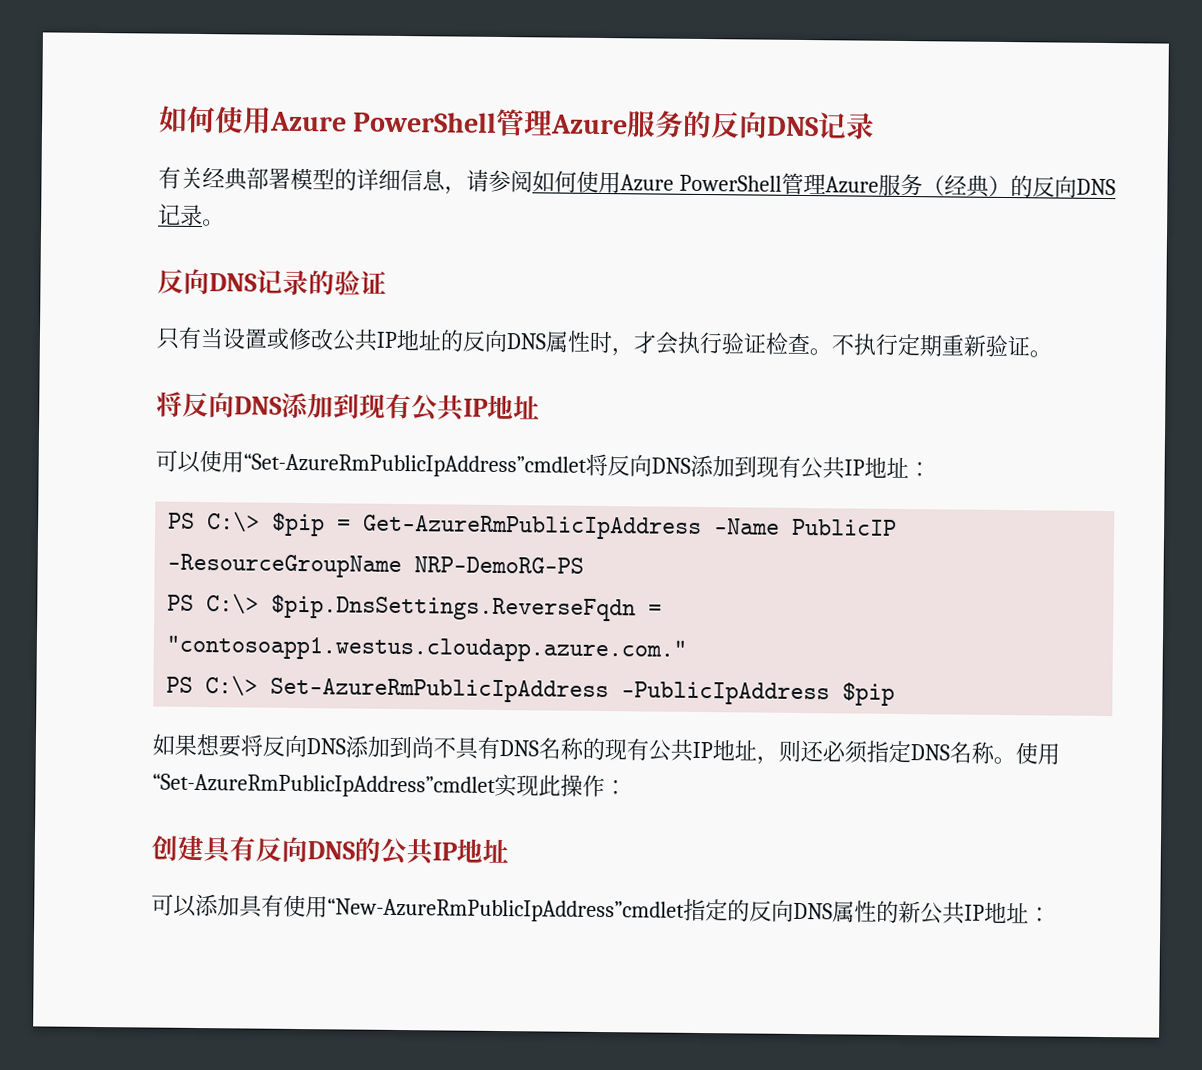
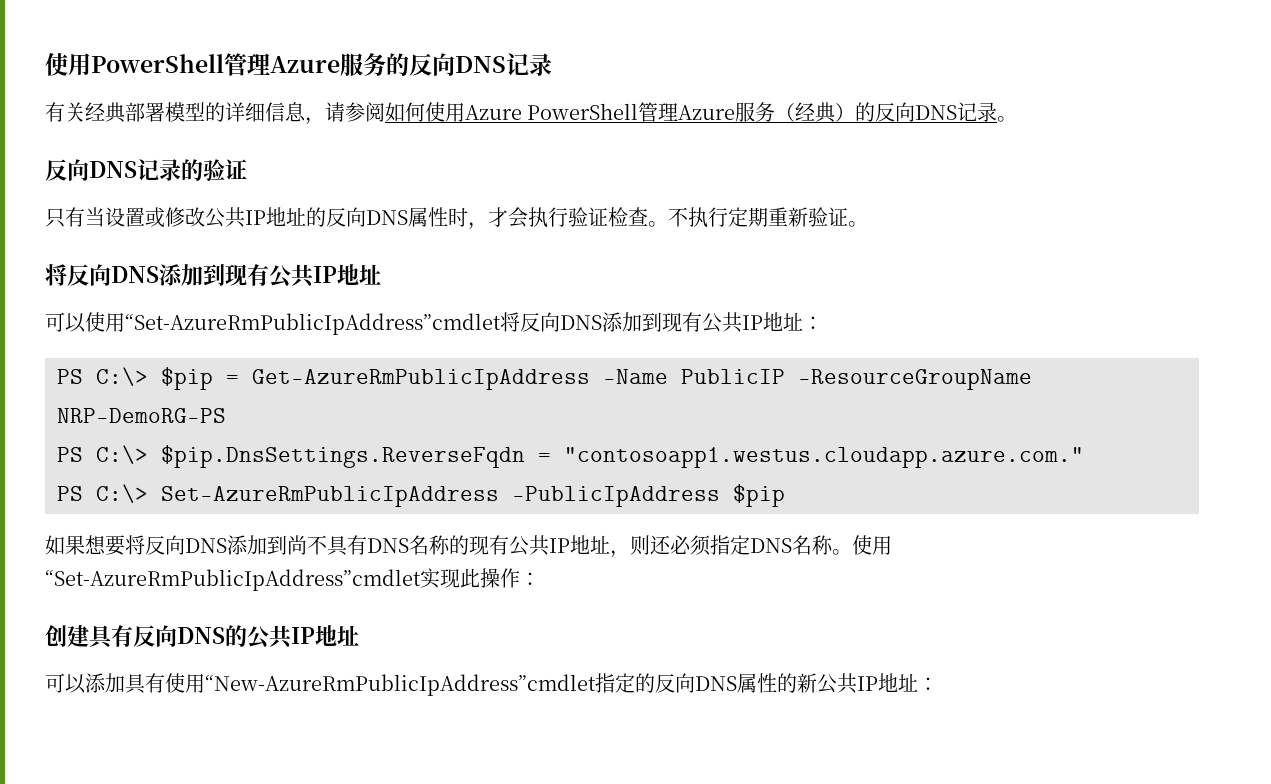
- 如何使用Azure PowerShell管理Azure服务的反向DNS记录
+ 使用PowerShell管理Azure服务的反向DNS记录

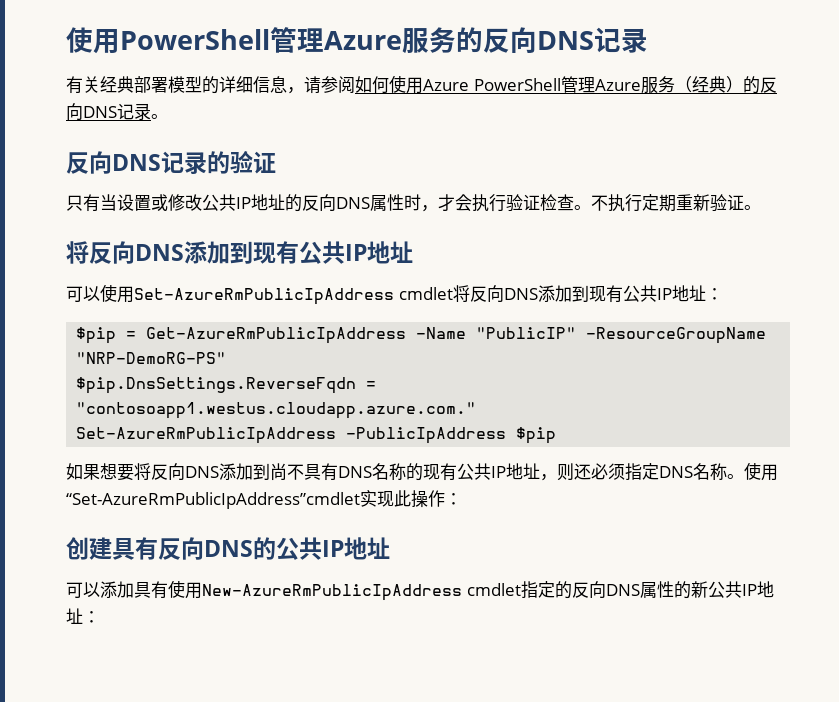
- 可以使用“Set-AzureRmPublicIpAddress”cmdlet将反向DNS添加到现有公共IP地址：
+ 可以使用Set-AzureRmPublicIpAddress cmdlet将反向DNS添加到现有公共IP地址：
- PS C:\> $pip = Get-AzureRmPublicIpAddress -Name PublicIP -ResourceGroupName NRP-DemoRG-PS
- PS C:\> $pip.DnsSettings.ReverseFqdn = "contosoapp1.westus.cloudapp.azure.com."
+ $pip = Get-AzureRmPublicIpAddress -Name "PublicIP" -ResourceGroupName "NRP-DemoRG-PS"
+ $pip.DnsSettings.ReverseFqdn = "contosoapp1.westus.cloudapp.azure.com."
- PS C:\> Set-AzureRmPublicIpAddress -PublicIpAddress $pip
+ Set-AzureRmPublicIpAddress -PublicIpAddress $pip
- 可以添加具有使用“New-AzureRmPublicIpAddress”cmdlet指定的反向DNS属性的新公共IP地址：
+ 可以添加具有使用New-AzureRmPublicIpAddress cmdlet指定的反向DNS属性的新公共IP地址：

